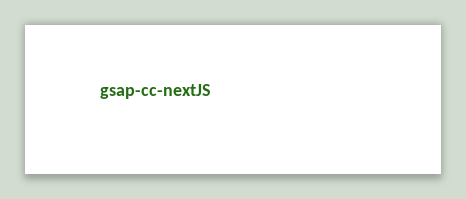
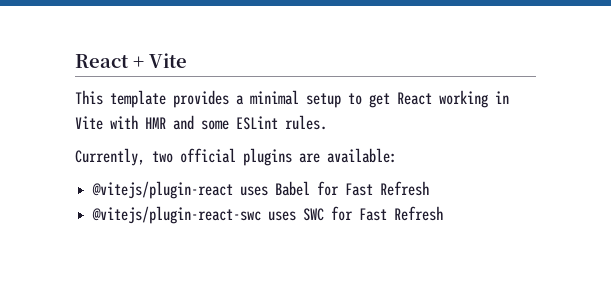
- gsap-cc-nextJS
+ React + Vite
+ This template provides a minimal setup to get React working in Vite with HMR and some ESLint rules.
+ Currently, two official plugins are available:
+ @vitejs/plugin-react uses Babel for Fast Refresh
+ @vitejs/plugin-react-swc uses SWC for Fast Refresh

